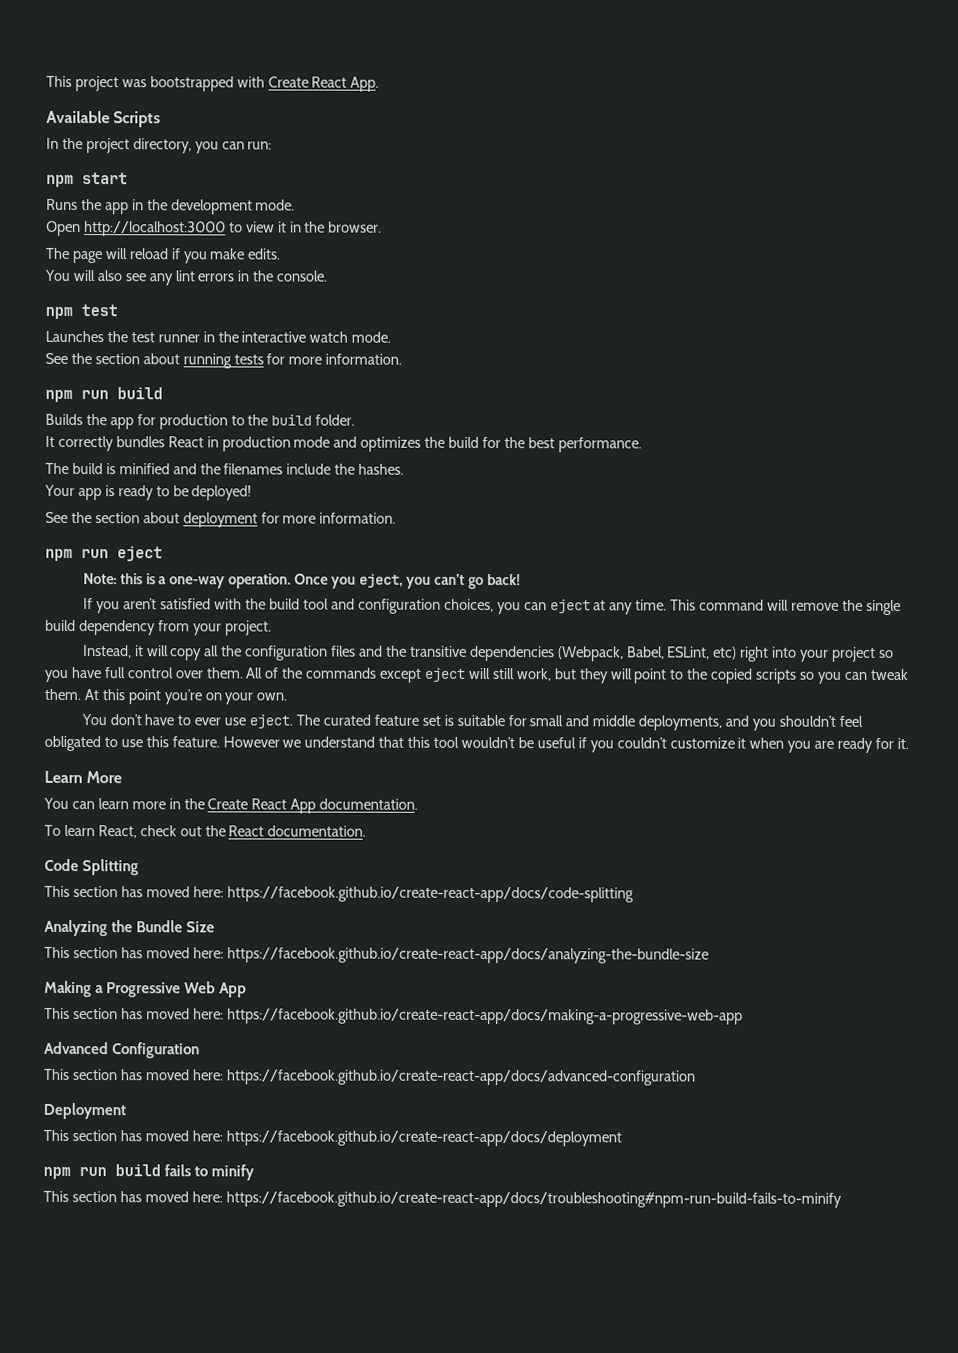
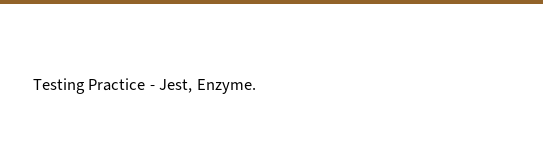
- This project was bootstrapped with Create React App.
- Available Scripts
- In the project directory, you can run:
- npm start
- Runs the app in the development mode.
- Open http://localhost:3000 to view it in the browser.
- The page will reload if you make edits.
- You will also see any lint errors in the console.
- npm test
- Launches the test runner in the interactive watch mode.
- See the section about running tests for more information.
- npm run build
- Builds the app for production to the build folder.
- It correctly bundles React in production mode and optimizes the build for the best performance.
- The build is minified and the filenames include the hashes.
- Your app is ready to be deployed!
- See the section about deployment for more information.
- npm run eject
- Note: this is a one-way operation. Once you eject, you can’t go back!
- If you aren’t satisfied with the build tool and configuration choices, you can eject at any time. This command will remove the single build dependency from your project.
- Instead, it will copy all the configuration files and the transitive dependencies (Webpack, Babel, ESLint, etc) right into your project so you have full control over them. All of the commands except eject will still work, but they will point to the copied scripts so you can tweak them. At this point you’re on your own.
- You don’t have to ever use eject. The curated feature set is suitable for small and middle deployments, and you shouldn’t feel obligated to use this feature. However we understand that this tool wouldn’t be useful if you couldn’t customize it when you are ready for it.
- Learn More
- You can learn more in the Create React App documentation.
- To learn React, check out the React documentation.
- Code Splitting
- This section has moved here: https://facebook.github.io/create-react-app/docs/code-splitting
- Analyzing the Bundle Size
- This section has moved here: https://facebook.github.io/create-react-app/docs/analyzing-the-bundle-size
- Making a Progressive Web App
- This section has moved here: https://facebook.github.io/create-react-app/docs/making-a-progressive-web-app
- Advanced Configuration
- This section has moved here: https://facebook.github.io/create-react-app/docs/advanced-configuration
- Deployment
- This section has moved here: https://facebook.github.io/create-react-app/docs/deployment
- npm run build fails to minify
- This section has moved here: https://facebook.github.io/create-react-app/docs/troubleshooting#npm-run-build-fails-to-minify
+ Testing Practice - Jest, Enzyme.

